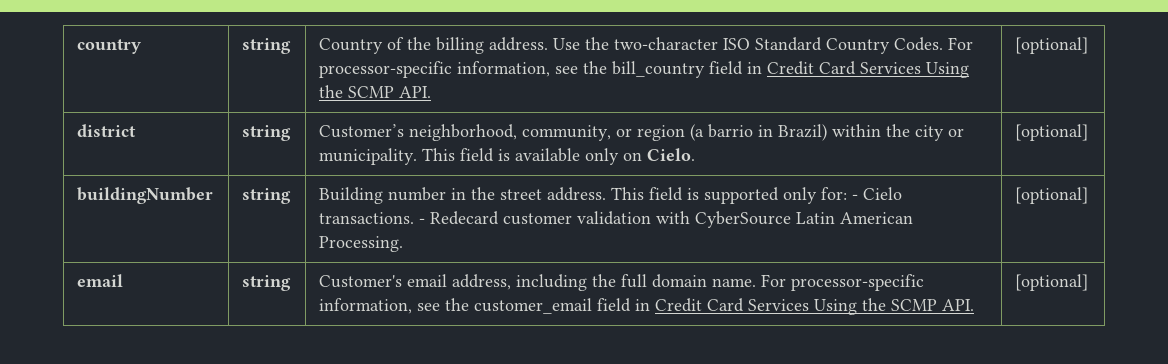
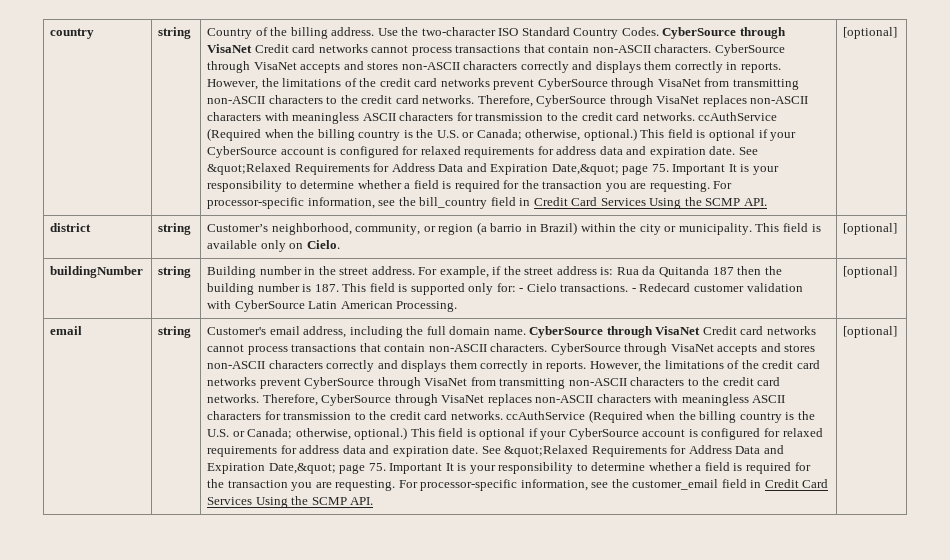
- Use the two-character ISO Standard Country Codes.
+ Use the two-character ISO Standard Country Codes. CyberSource through VisaNet Credit card networks cannot process transactions that contain non-ASCII characters. CyberSource through VisaNet accepts and stores non-ASCII characters correctly and displays them correctly in reports. However, the limitations of the credit card networks prevent CyberSource through VisaNet from transmitting non-ASCII characters to the credit card networks. Therefore, CyberSource through VisaNet replaces non-ASCII characters with meaningless ASCII characters for transmission to the credit card networks. ccAuthService (Required when the billing country is the U.S. or Canada; otherwise, optional.) This field is optional if your CyberSource account is configured for relaxed requirements for address data and expiration date. See &quot;Relaxed Requirements for Address Data and Expiration Date,&quot; page 75. Important It is your responsibility to determine whether a field is required for the transaction you are requesting.
- This field is supported only for: - Cielo transactions.
+ For example, if the street address is: Rua da Quitanda 187 then the building number is 187. This field is supported only for: - Cielo transactions.
- Customer's email address, including the full domain name.
+ Customer's email address, including the full domain name. CyberSource through VisaNet Credit card networks cannot process transactions that contain non-ASCII characters. CyberSource through VisaNet accepts and stores non-ASCII characters correctly and displays them correctly in reports. However, the limitations of the credit card networks prevent CyberSource through VisaNet from transmitting non-ASCII characters to the credit card networks. Therefore, CyberSource through VisaNet replaces non-ASCII characters with meaningless ASCII characters for transmission to the credit card networks. ccAuthService (Required when the billing country is the U.S. or Canada; otherwise, optional.) This field is optional if your CyberSource account is configured for relaxed requirements for address data and expiration date. See &quot;Relaxed Requirements for Address Data and Expiration Date,&quot; page 75. Important It is your responsibility to determine whether a field is required for the transaction you are requesting.

